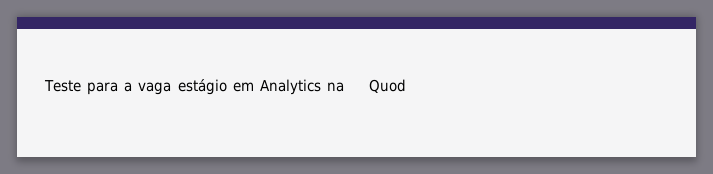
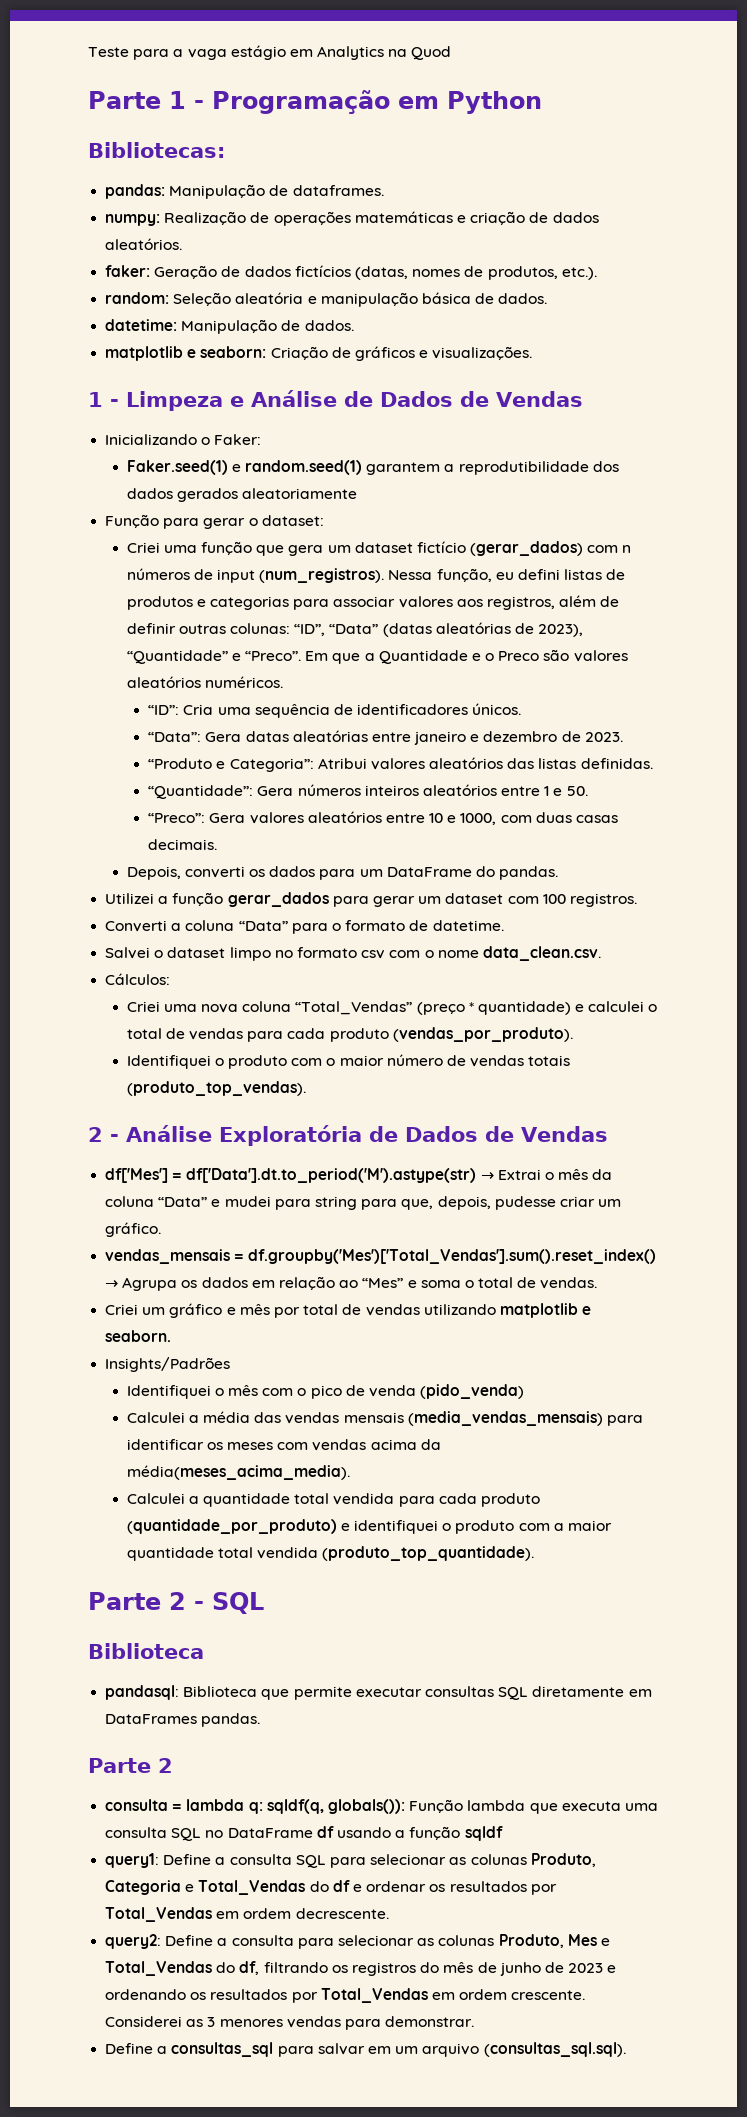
+ Parte 1 - Programação em Python
+ Bibliotecas:
+ pandas: Manipulação de dataframes.
+ numpy: Realização de operações matemáticas e criação de dados aleatórios.
+ faker: Geração de dados fictícios (datas, nomes de produtos, etc.).
+ random: Seleção aleatória e manipulação básica de dados.
+ datetime: Manipulação de dados.
+ matplotlib e seaborn: Criação de gráficos e visualizações.
+ 1 - Limpeza e Análise de Dados de Vendas
+ Inicializando o Faker:
+ Faker.seed(1) e random.seed(1) garantem a reprodutibilidade dos dados gerados aleatoriamente
+ Função para gerar o dataset:
+ Criei uma função que gera um dataset fictício (gerar_dados) com n números de input (num_registros). Nessa função, eu defini listas de produtos e categorias para associar valores aos registros, além de definir outras colunas: “ID”, “Data” (datas aleatórias de 2023), “Quantidade” e “Preco”. Em que a Quantidade e o Preco são valores aleatórios numéricos.
+ “ID”: Cria uma sequência de identificadores únicos.
+ “Data”: Gera datas aleatórias entre janeiro e dezembro de 2023.
+ “Produto e Categoria”: Atribui valores aleatórios das listas definidas.
+ “Quantidade”: Gera números inteiros aleatórios entre 1 e 50.
+ “Preco”: Gera valores aleatórios entre 10 e 1000, com duas casas decimais.
+ Depois, converti os dados para um DataFrame do pandas.
+ Utilizei a função gerar_dados para gerar um dataset com 100 registros.
+ Converti a coluna “Data” para o formato de datetime.
+ Salvei o dataset limpo no formato csv com o nome data_clean.csv.
+ Cálculos:
+ Criei uma nova coluna “Total_Vendas” (preço * quantidade) e calculei o total de vendas para cada produto (vendas_por_produto).
+ Identifiquei o produto com o maior número de vendas totais (produto_top_vendas).
+ 2 - Análise Exploratória de Dados de Vendas
+ df['Mes'] = df['Data'].dt.to_period('M').astype(str) → Extrai o mês da coluna “Data” e mudei para string para que, depois, pudesse criar um gráfico.
+ vendas_mensais = df.groupby('Mes')['Total_Vendas'].sum().reset_index() → Agrupa os dados em relação ao “Mes” e soma o total de vendas.
+ Criei um gráfico e mês por total de vendas utilizando matplotlib e seaborn.
+ Insights/Padrões
+ Identifiquei o mês com o pico de venda (pido_venda)
+ Calculei a média das vendas mensais (media_vendas_mensais) para identificar os meses com vendas acima da média(meses_acima_media).
+ Calculei a quantidade total vendida para cada produto (quantidade_por_produto) e identifiquei o produto com a maior quantidade total vendida (produto_top_quantidade).
+ Parte 2 - SQL
+ Biblioteca
+ pandasql: Biblioteca que permite executar consultas SQL diretamente em DataFrames pandas.
+ Parte 2
+ consulta = lambda q: sqldf(q, globals()): Função lambda que executa uma consulta SQL no DataFrame df usando a função sqldf
+ query1: Define a consulta SQL para selecionar as colunas Produto, Categoria e Total_Vendas do df e ordenar os resultados por Total_Vendas em ordem decrescente.
+ query2: Define a consulta para selecionar as colunas Produto, Mes e Total_Vendas do df, filtrando os registros do mês de junho de 2023 e ordenando os resultados por Total_Vendas em ordem crescente. Considerei as 3 menores vendas para demonstrar.
+ Define a consultas_sql para salvar em um arquivo (consultas_sql.sql).

